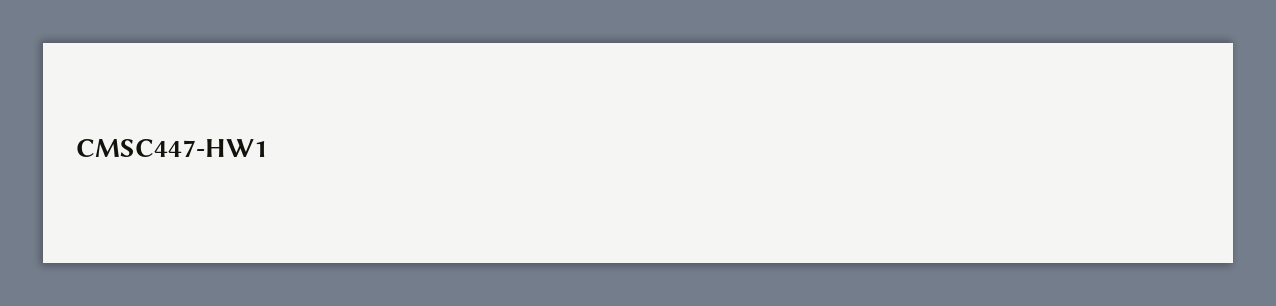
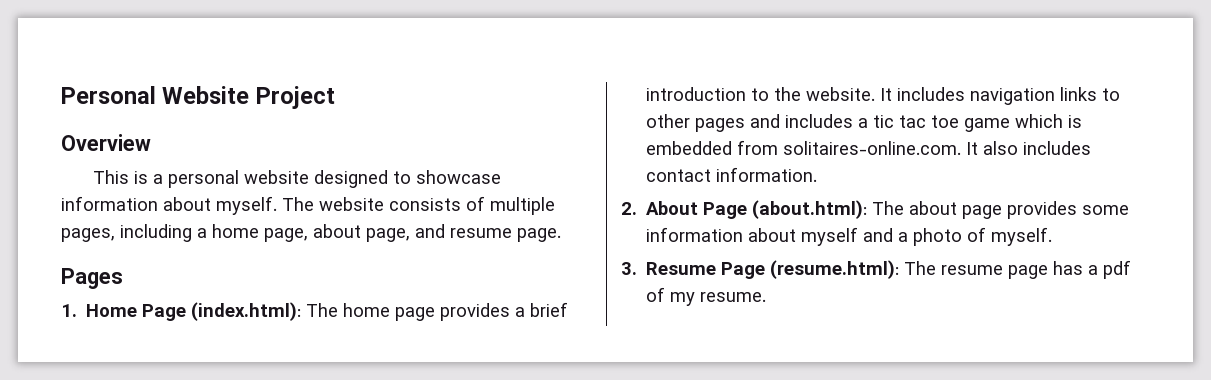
- CMSC447-HW1
+ Personal Website Project
+ Overview
+ This is a personal website designed to showcase information about myself. The website consists of multiple pages, including a home page, about page, and resume page.
+ Pages
+ 1. Home Page (index.html): The home page provides a brief introduction to the website. It includes navigation links to other pages and includes a tic tac toe game which is embedded from solitaires-online.com. It also includes contact information.
+ 2. About Page (about.html): The about page provides some information about myself and a photo of myself.
+ 3. Resume Page (resume.html): The resume page has a pdf of my resume.

